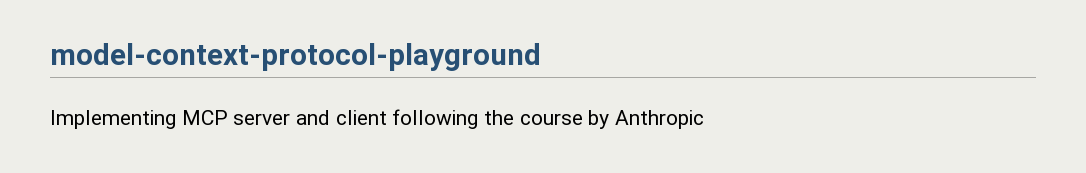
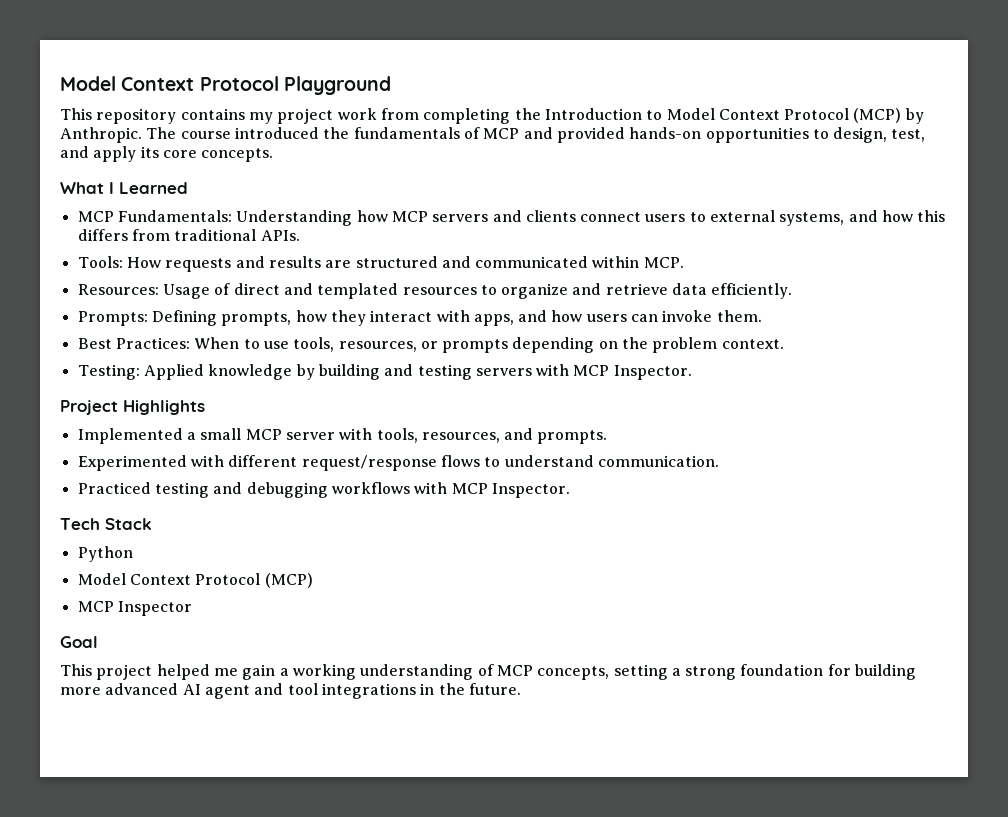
- model-context-protocol-playground
- Implementing MCP server and client following the course by Anthropic
+ Model Context Protocol Playground
+ This repository contains my project work from completing the Introduction to Model Context Protocol (MCP) by Anthropic. The course introduced the fundamentals of MCP and provided hands-on opportunities to design, test, and apply its core concepts.
+ What I Learned
+ MCP Fundamentals: Understanding how MCP servers and clients connect users to external systems, and how this differs from traditional APIs.
+ Tools: How requests and results are structured and communicated within MCP.
+ Resources: Usage of direct and templated resources to organize and retrieve data efficiently.
+ Prompts: Defining prompts, how they interact with apps, and how users can invoke them.
+ Best Practices: When to use tools, resources, or prompts depending on the problem context.
+ Testing: Applied knowledge by building and testing servers with MCP Inspector.
+ Project Highlights
+ Implemented a small MCP server with tools, resources, and prompts.
+ Experimented with different request/response flows to understand communication.
+ Practiced testing and debugging workflows with MCP Inspector.
+ Tech Stack
+ Python
+ Model Context Protocol (MCP)
+ MCP Inspector
+ Goal
+ This project helped me gain a working understanding of MCP concepts, setting a strong foundation for building more advanced AI agent and tool integrations in the future.

